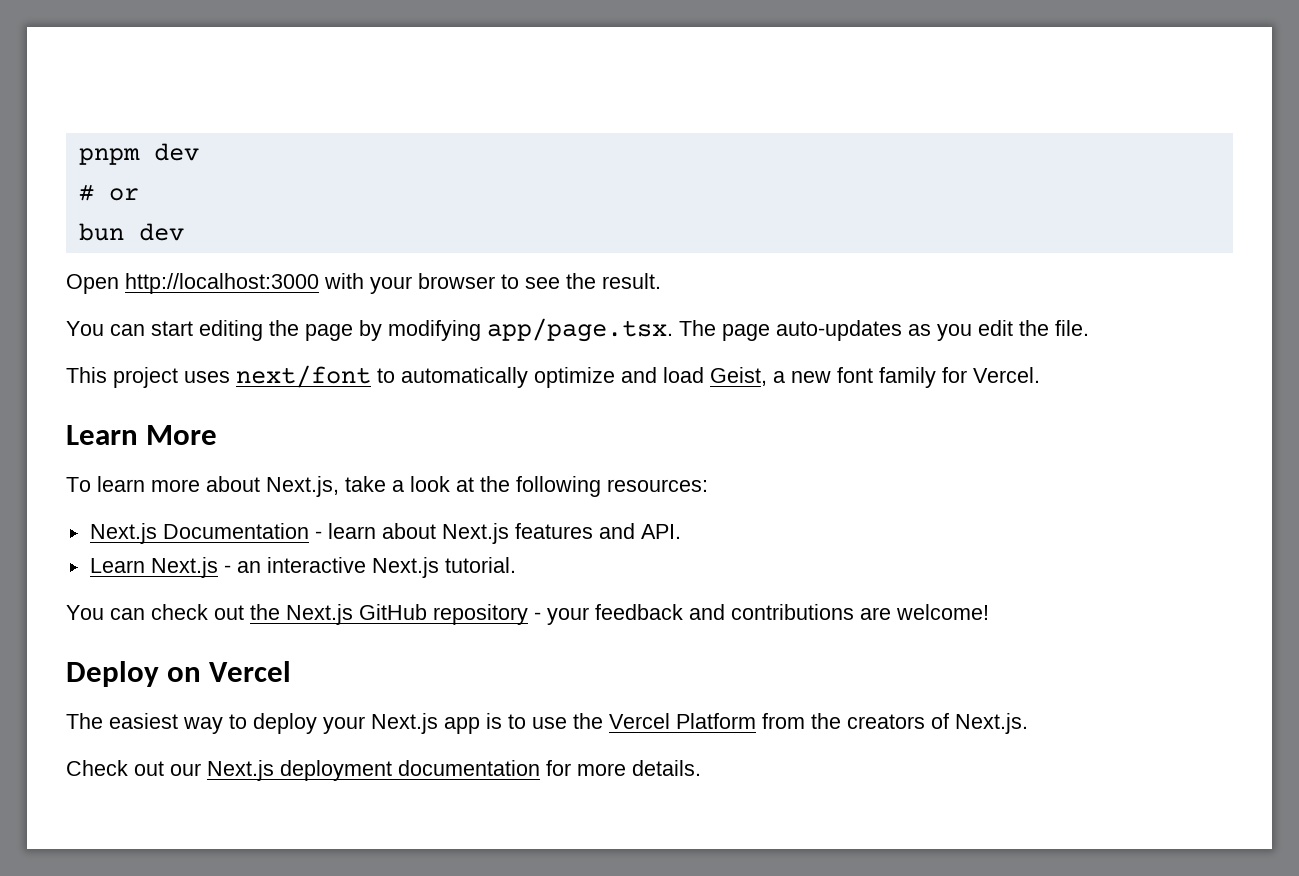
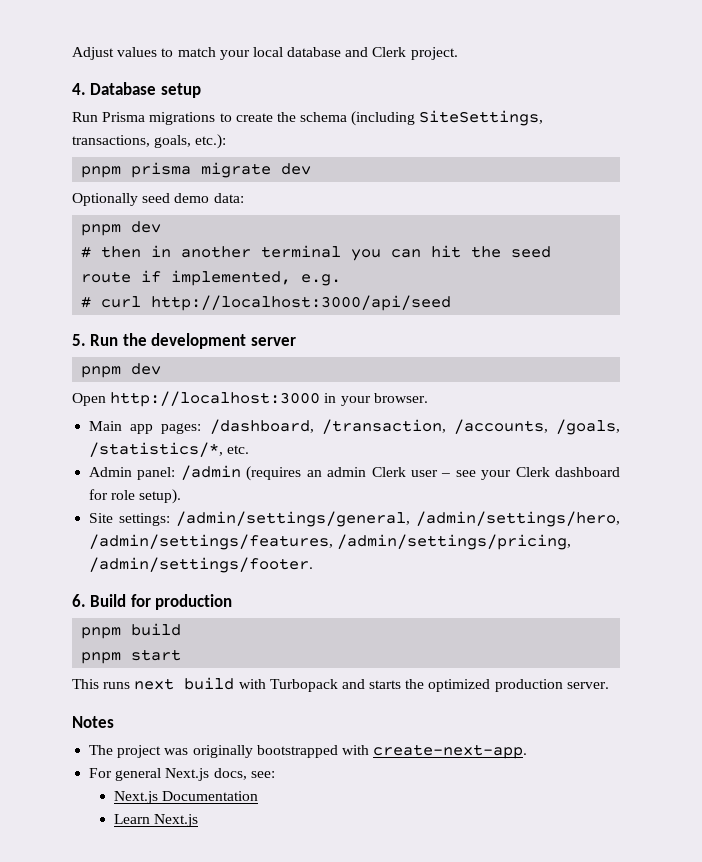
+ Adjust values to match your local database and Clerk project.
+ 4. Database setup
+ Run Prisma migrations to create the schema (including SiteSettings, transactions, goals, etc.):
+ pnpm prisma migrate dev
+ Optionally seed demo data:
  pnpm dev
- # or
- bun dev
- Open http://localhost:3000 with your browser to see the result.
- You can start editing the page by modifying app/page.tsx. The page auto-updates as you edit the file.
- This project uses next/font to automatically optimize and load Geist, a new font family for Vercel.
- Learn More
- To learn more about Next.js, take a look at the following resources:
- Next.js Documentation - learn about Next.js features and API.
- Learn Next.js - an interactive Next.js tutorial.
- You can check out the Next.js GitHub repository - your feedback and contributions are welcome!
- Deploy on Vercel
- The easiest way to deploy your Next.js app is to use the Vercel Platform from the creators of Next.js.
- Check out our Next.js deployment documentation for more details.
+ # then in another terminal you can hit the seed route if implemented, e.g.
+ # curl http://localhost:3000/api/seed
+ 5. Run the development server
+ pnpm dev
+ Open http://localhost:3000 in your browser.
+ Main app pages: /dashboard, /transaction, /accounts, /goals, /statistics/*, etc.
+ Admin panel: /admin (requires an admin Clerk user – see your Clerk dashboard for role setup).
+ Site settings: /admin/settings/general, /admin/settings/hero, /admin/settings/features, /admin/settings/pricing, /admin/settings/footer.
+ 6. Build for production
+ pnpm build
+ pnpm start
+ This runs next build with Turbopack and starts the optimized production server.
+ Notes
+ The project was originally bootstrapped with create-next-app.
+ For general Next.js docs, see:
+ Next.js Documentation
+ Learn Next.js

